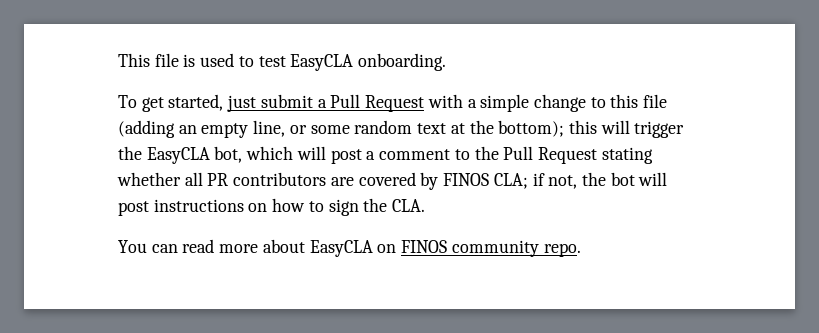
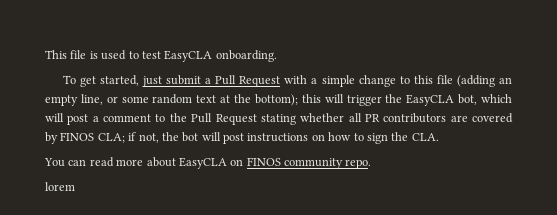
+ lorem

